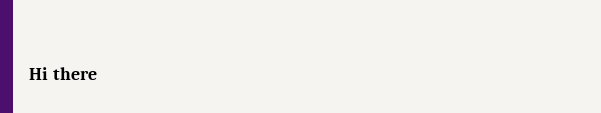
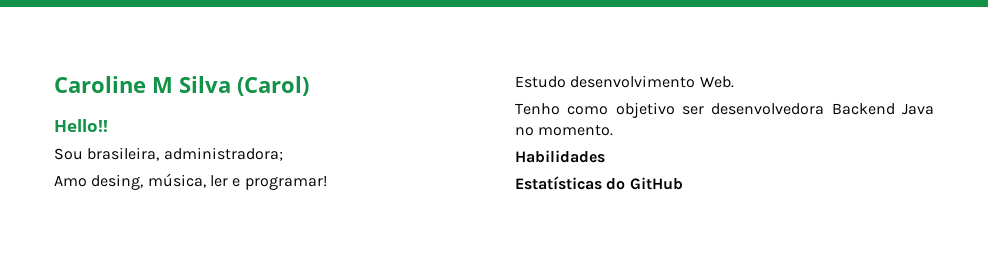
- Hi there
+ Caroline M Silva (Carol)
+ Hello!!
+ Sou brasileira, administradora;
+ Amo desing, música, ler e programar!
+ Estudo desenvolvimento Web.
+ Tenho como objetivo ser desenvolvedora Backend Java no momento.
+ Habilidades
+ Estatísticas do GitHub

